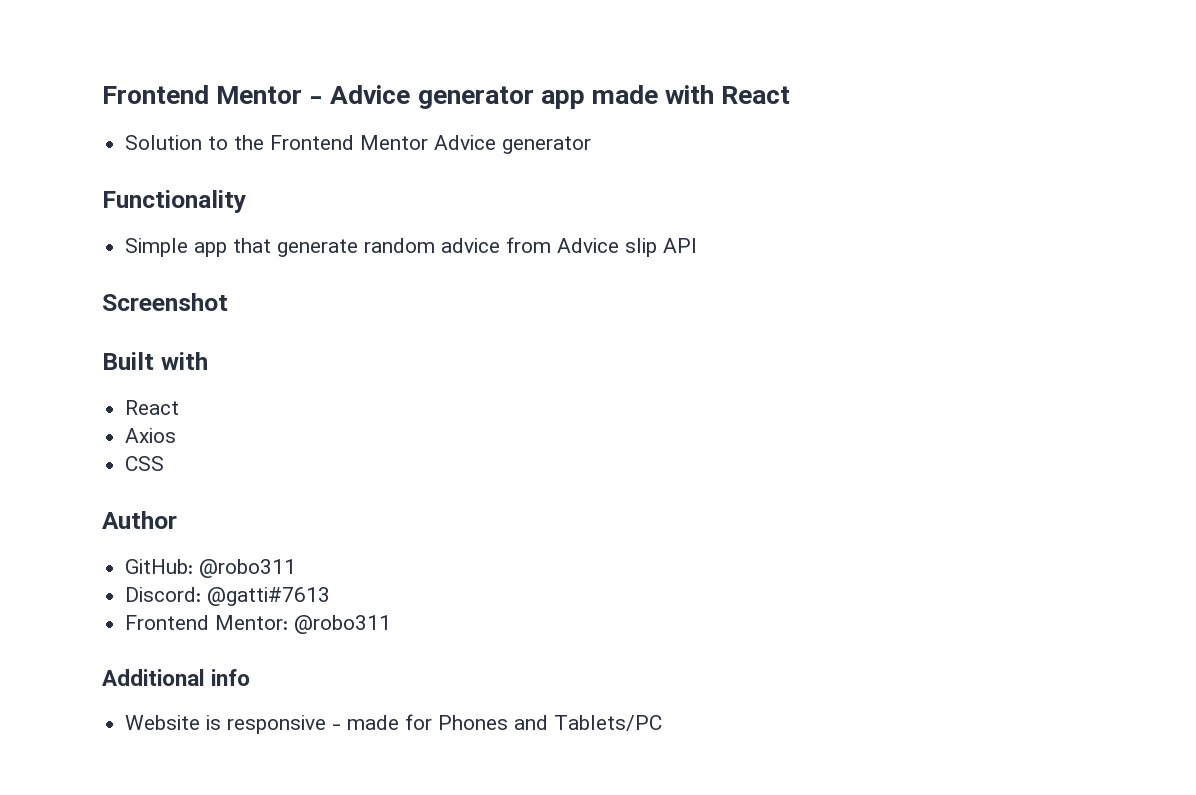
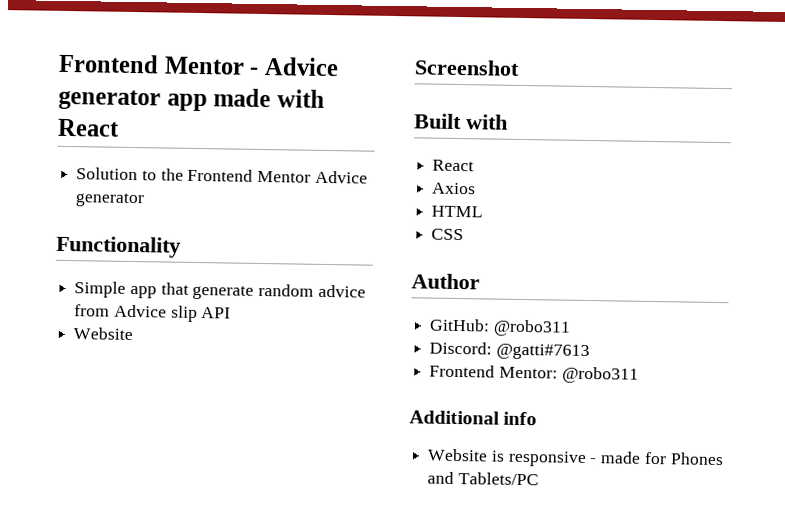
  Simple app that generate random advice from Advice slip API
+ Website
+ HTML

